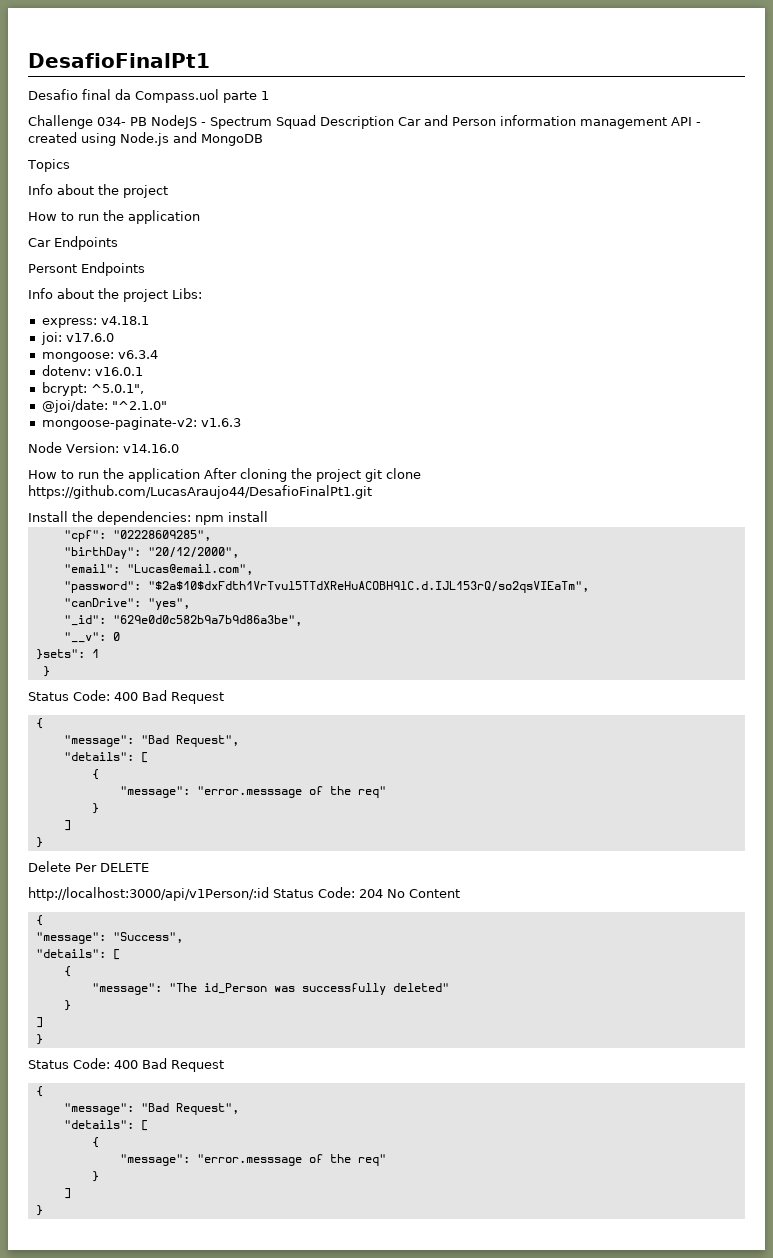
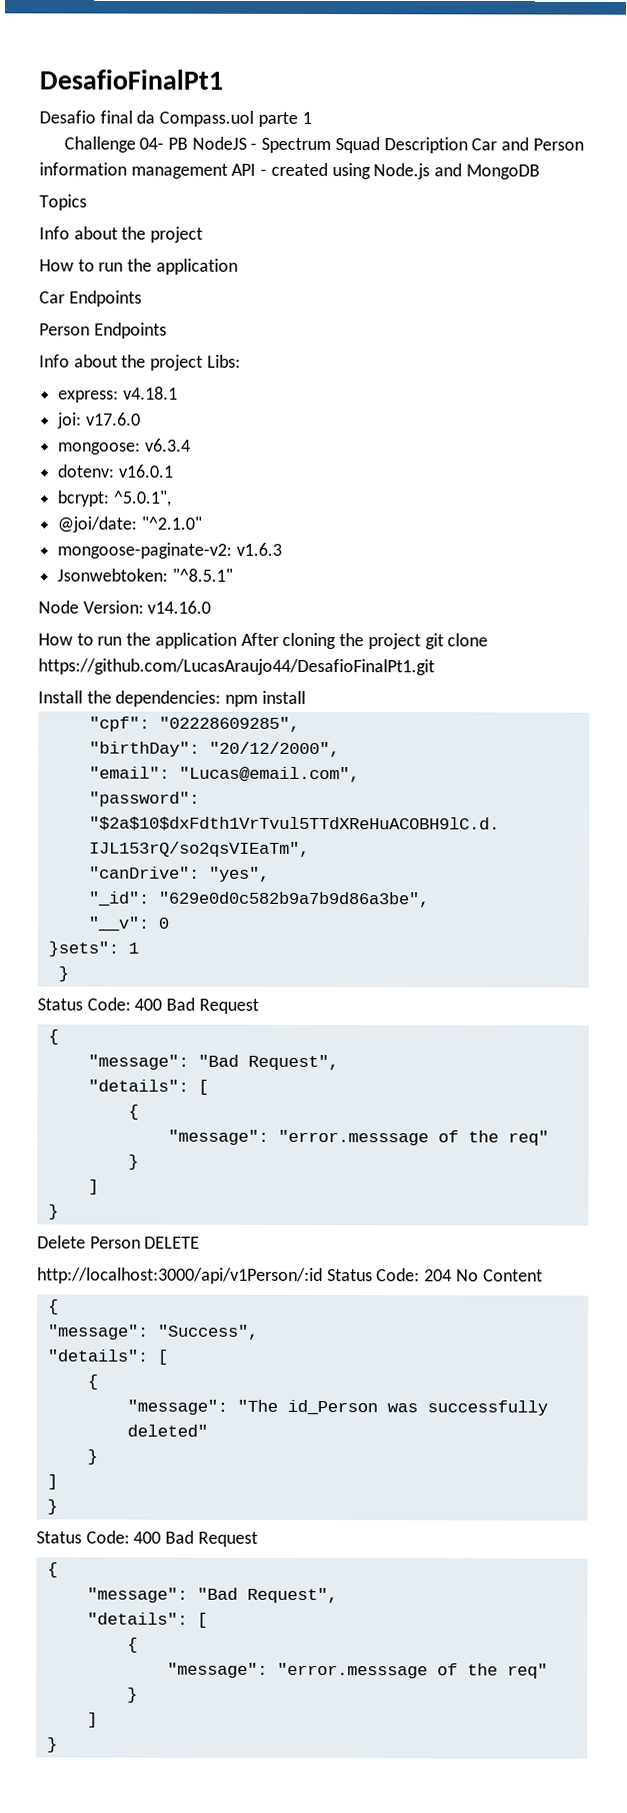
- Challenge 034- PB NodeJS - Spectrum Squad Description Car and Person information management API - created using Node.js and MongoDB
+ Challenge 04- PB NodeJS - Spectrum Squad Description Car and Person information management API - created using Node.js and MongoDB
- Persont Endpoints
+ Person Endpoints
+ Jsonwebtoken: "^8.5.1"
- Delete Per DELETE
+ Delete Person DELETE

